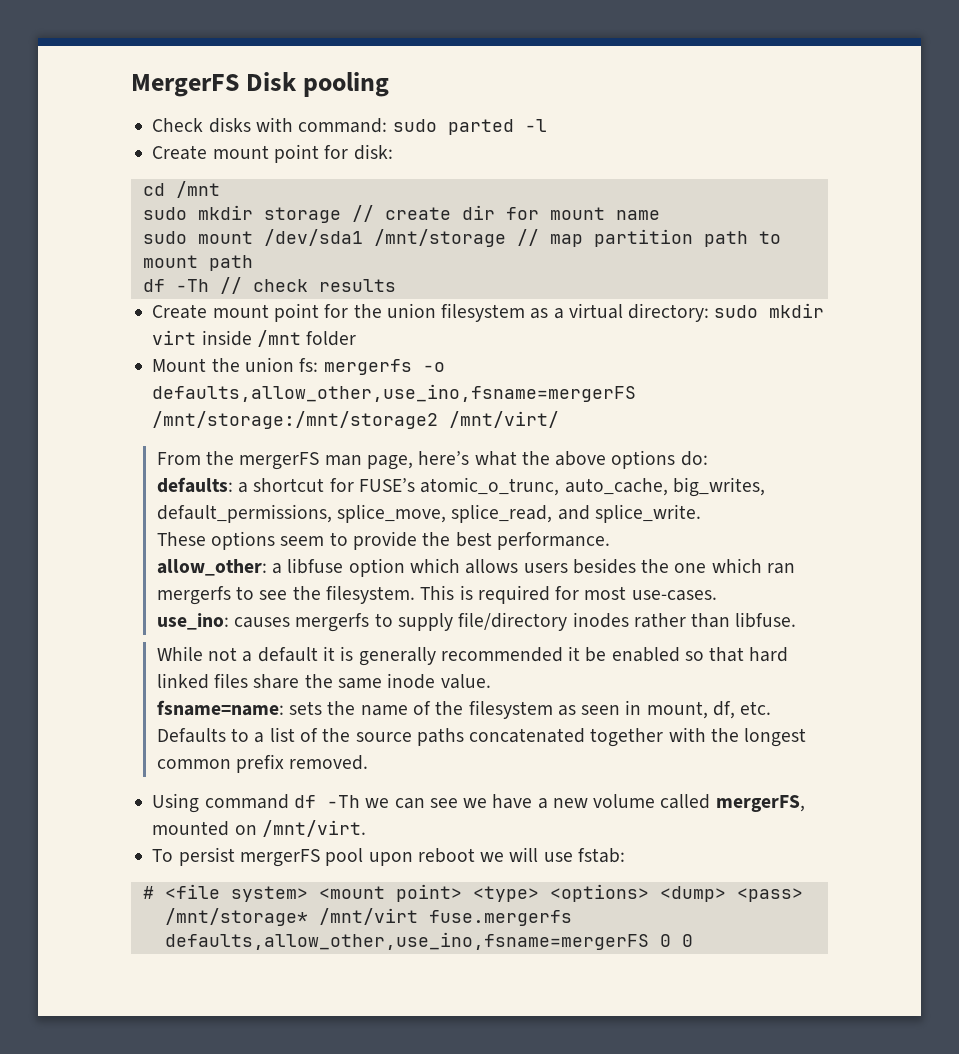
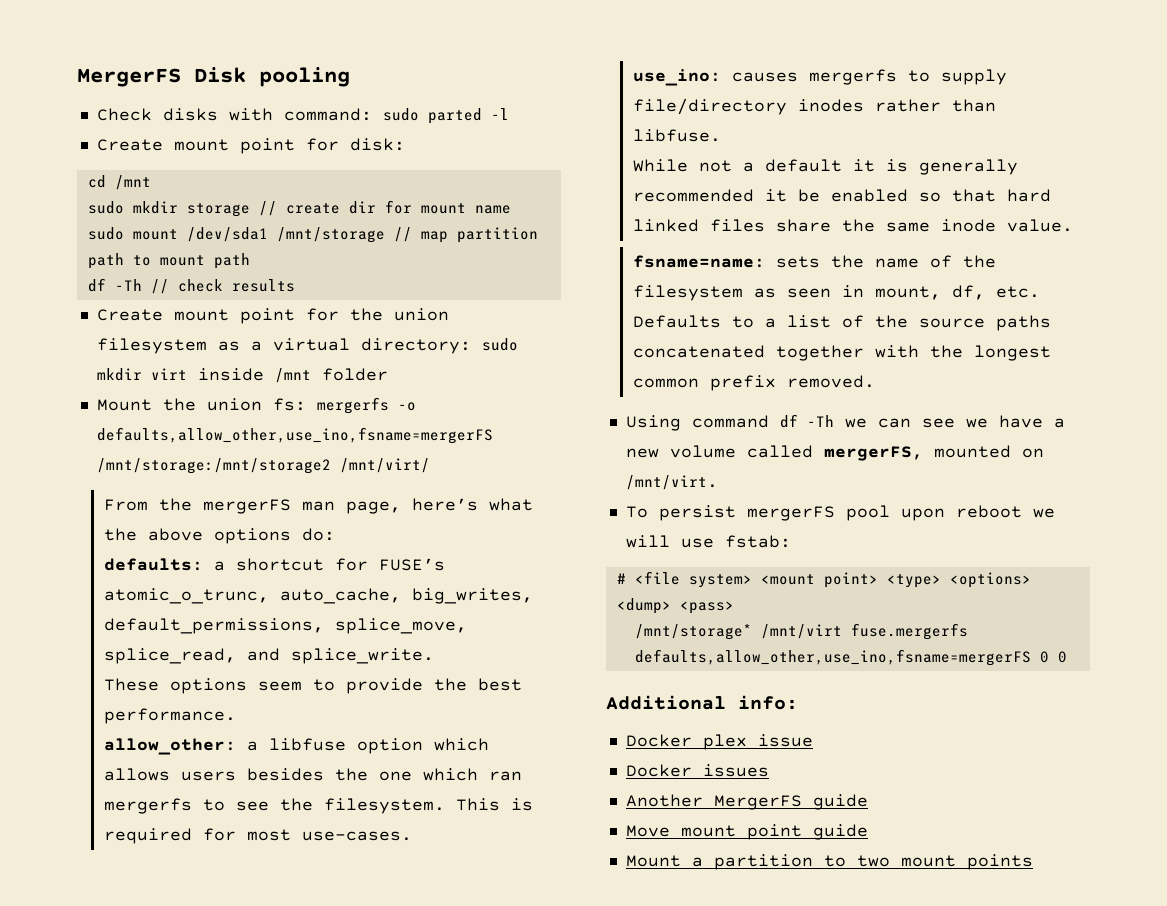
+ Additional info:
+ Docker plex issue
+ Docker issues
+ Another MergerFS guide
+ Move mount point guide
+ Mount a partition to two mount points

